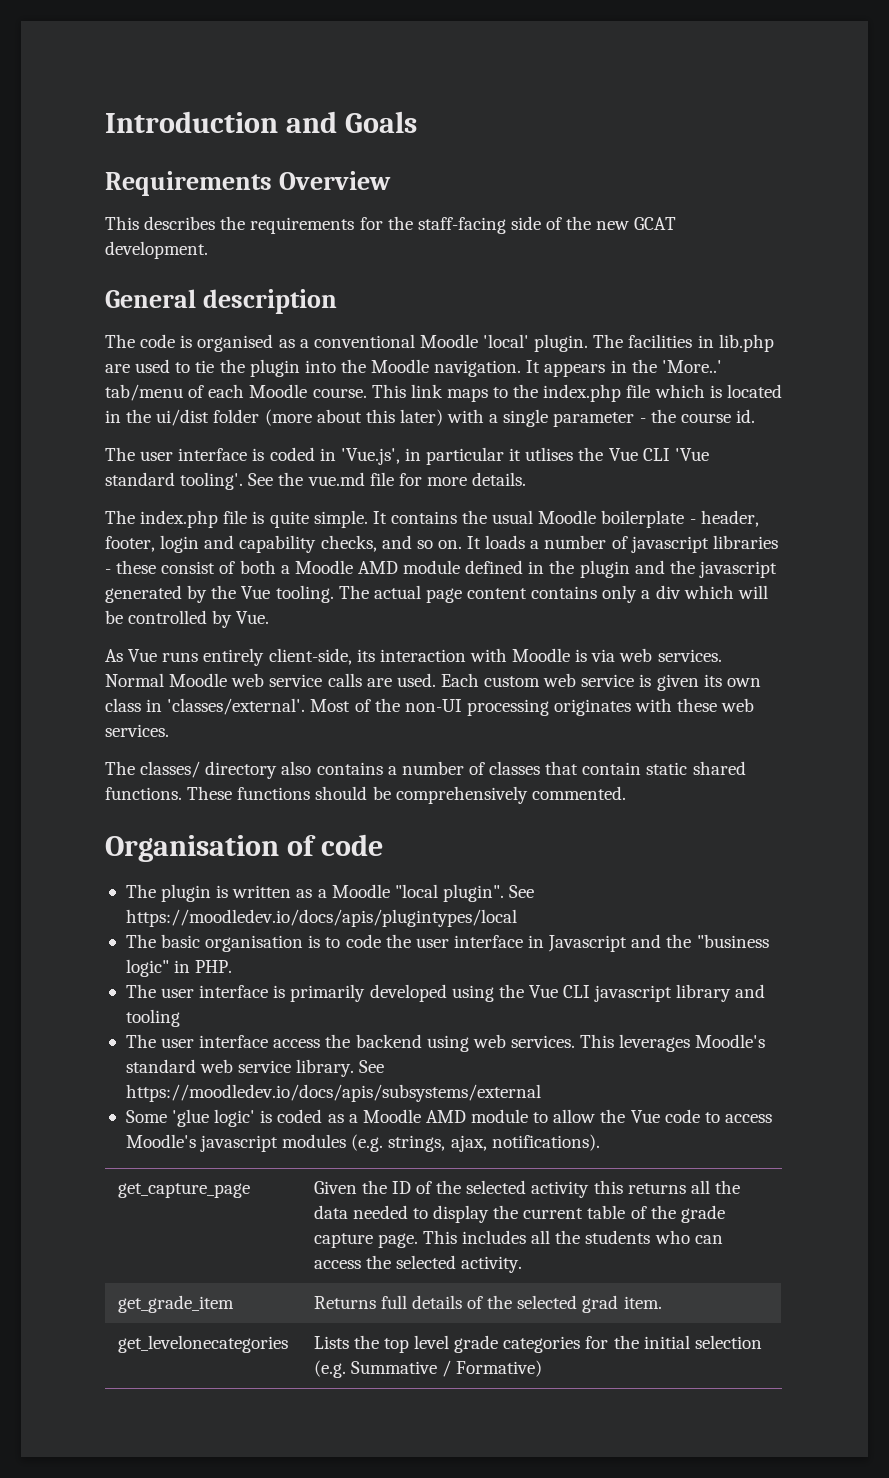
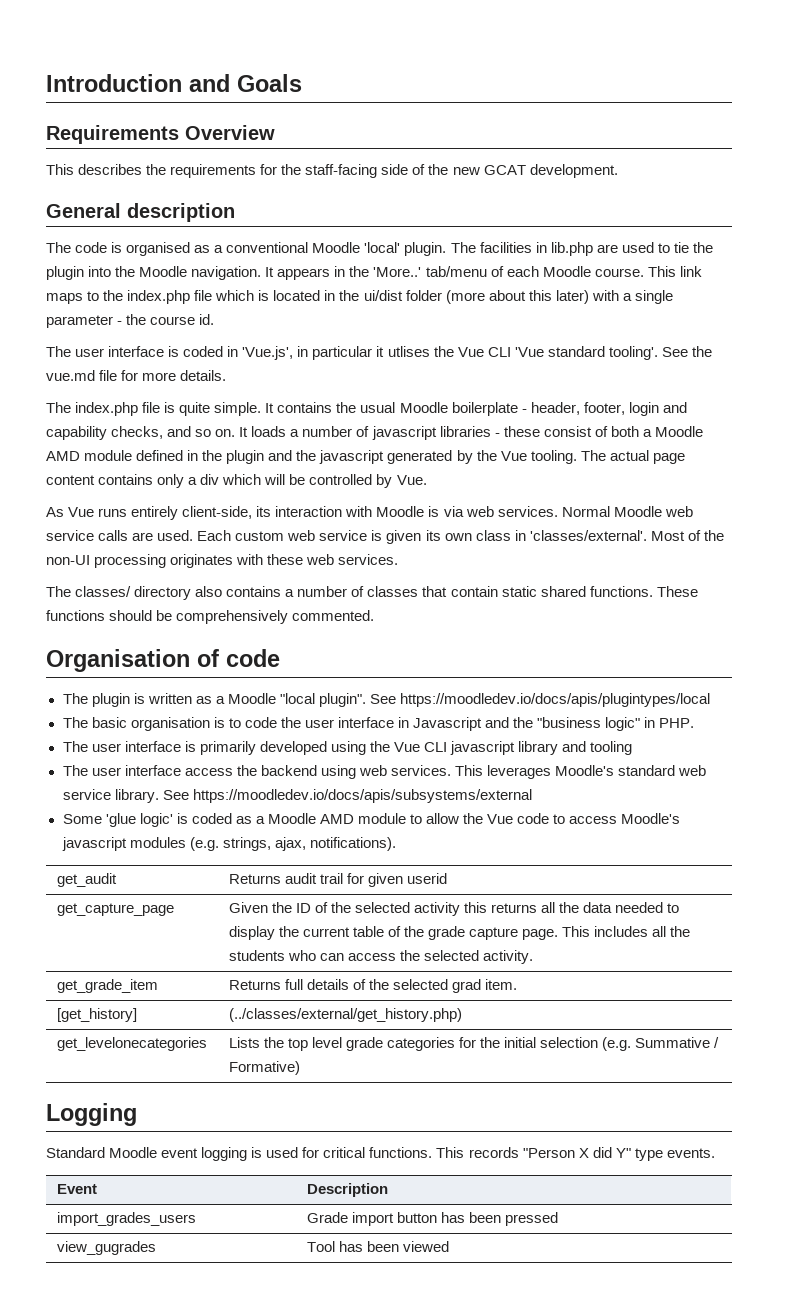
+ get_audit | Returns audit trail for given userid
+ [get_history] | (../classes/external/get_history.php)
+ Logging
+ Standard Moodle event logging is used for critical functions. This records "Person X did Y" type events.
+ Event | Description
+ import_grades_users | Grade import button has been pressed
+ view_gugrades | Tool has been viewed

